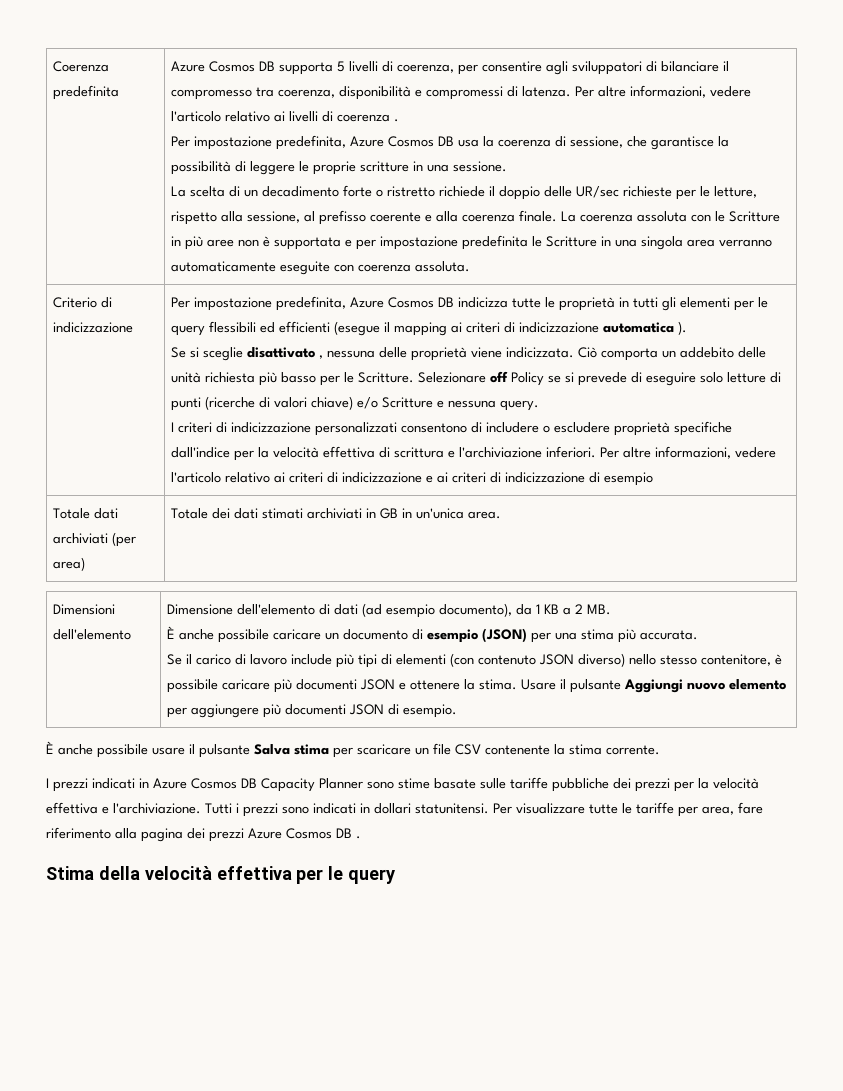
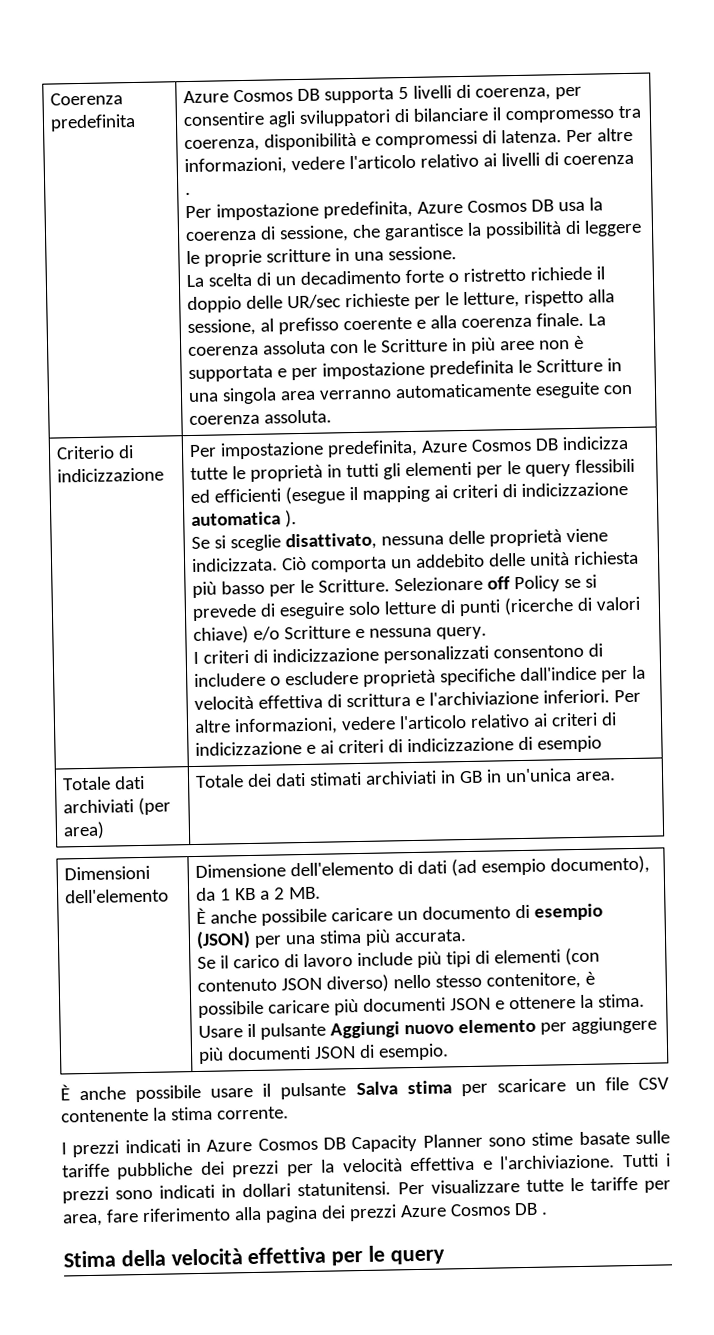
- Se si sceglie disattivato , nessuna delle proprietà viene indicizzata.
+ Se si sceglie disattivato, nessuna delle proprietà viene indicizzata.

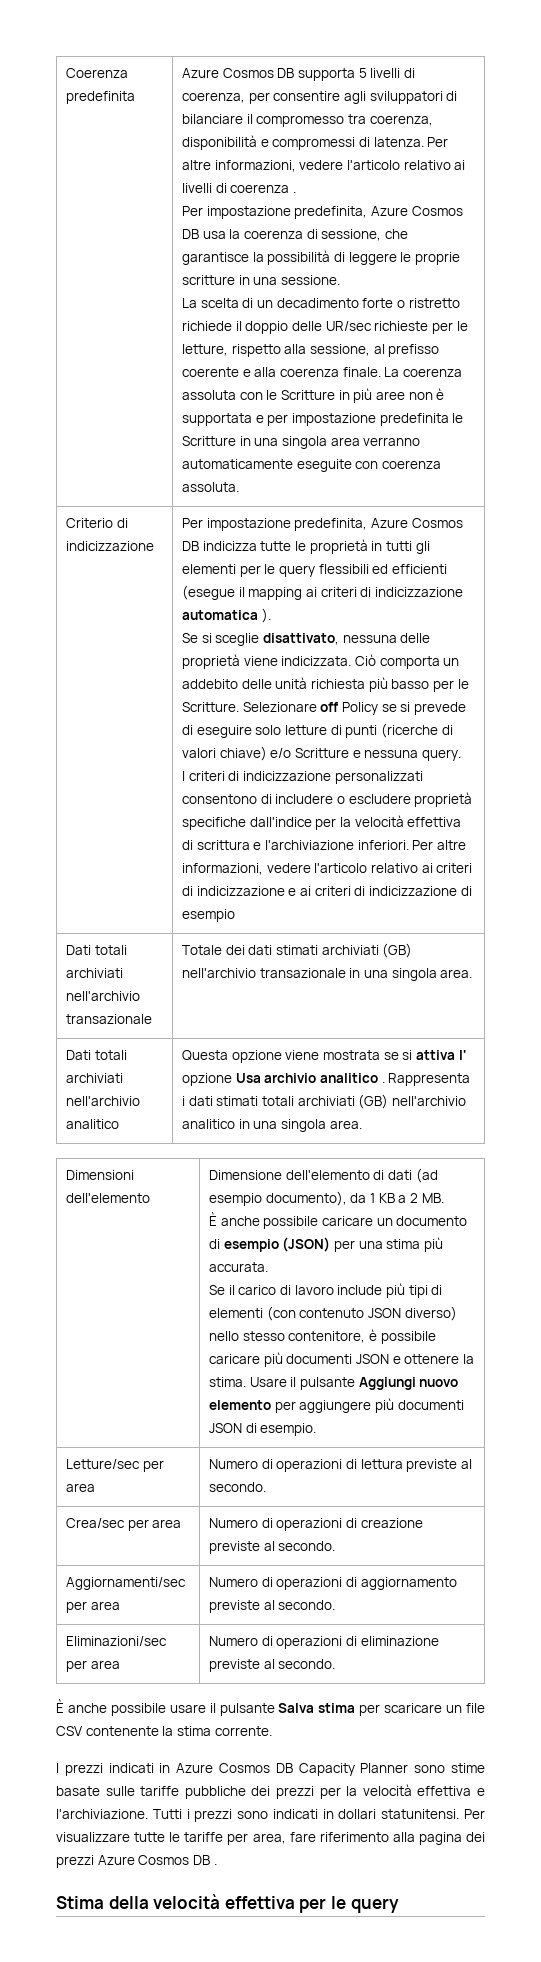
- Totale dati archiviati (per area) | Totale dei dati stimati archiviati in GB in un'unica area.
+ Dati totali archiviati nell'archivio transazionale | Totale dei dati stimati archiviati (GB) nell'archivio transazionale in una singola area.
+ Dati totali archiviati nell'archivio analitico | Questa opzione viene mostrata se si attiva l' opzione Usa archivio analitico . Rappresenta i dati stimati totali archiviati (GB) nell'archivio analitico in una singola area.
+ Letture/sec per area | Numero di operazioni di lettura previste al secondo.
+ Crea/sec per area | Numero di operazioni di creazione previste al secondo.
+ Aggiornamenti/sec per area | Numero di operazioni di aggiornamento previste al secondo.
+ Eliminazioni/sec per area | Numero di operazioni di eliminazione previste al secondo.

